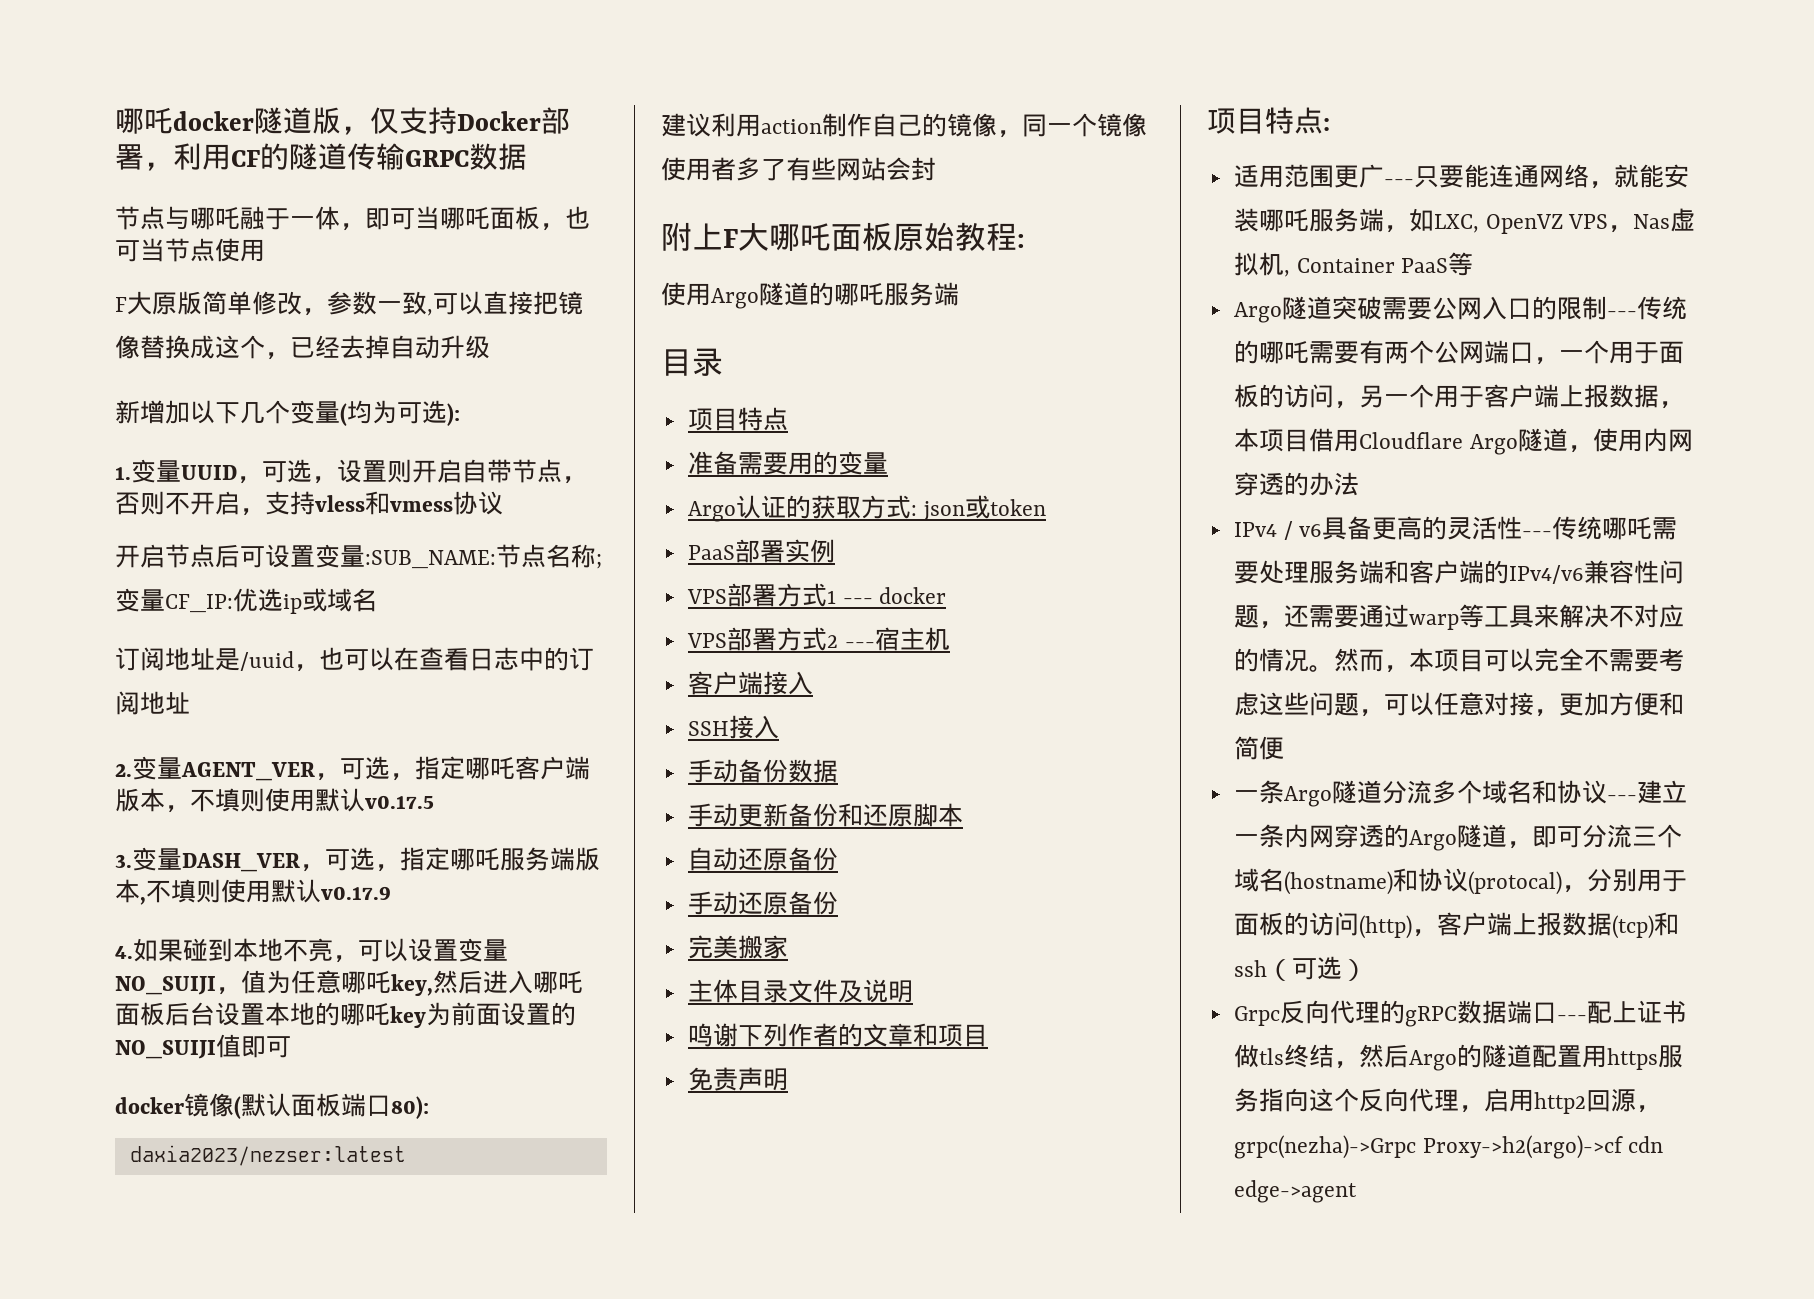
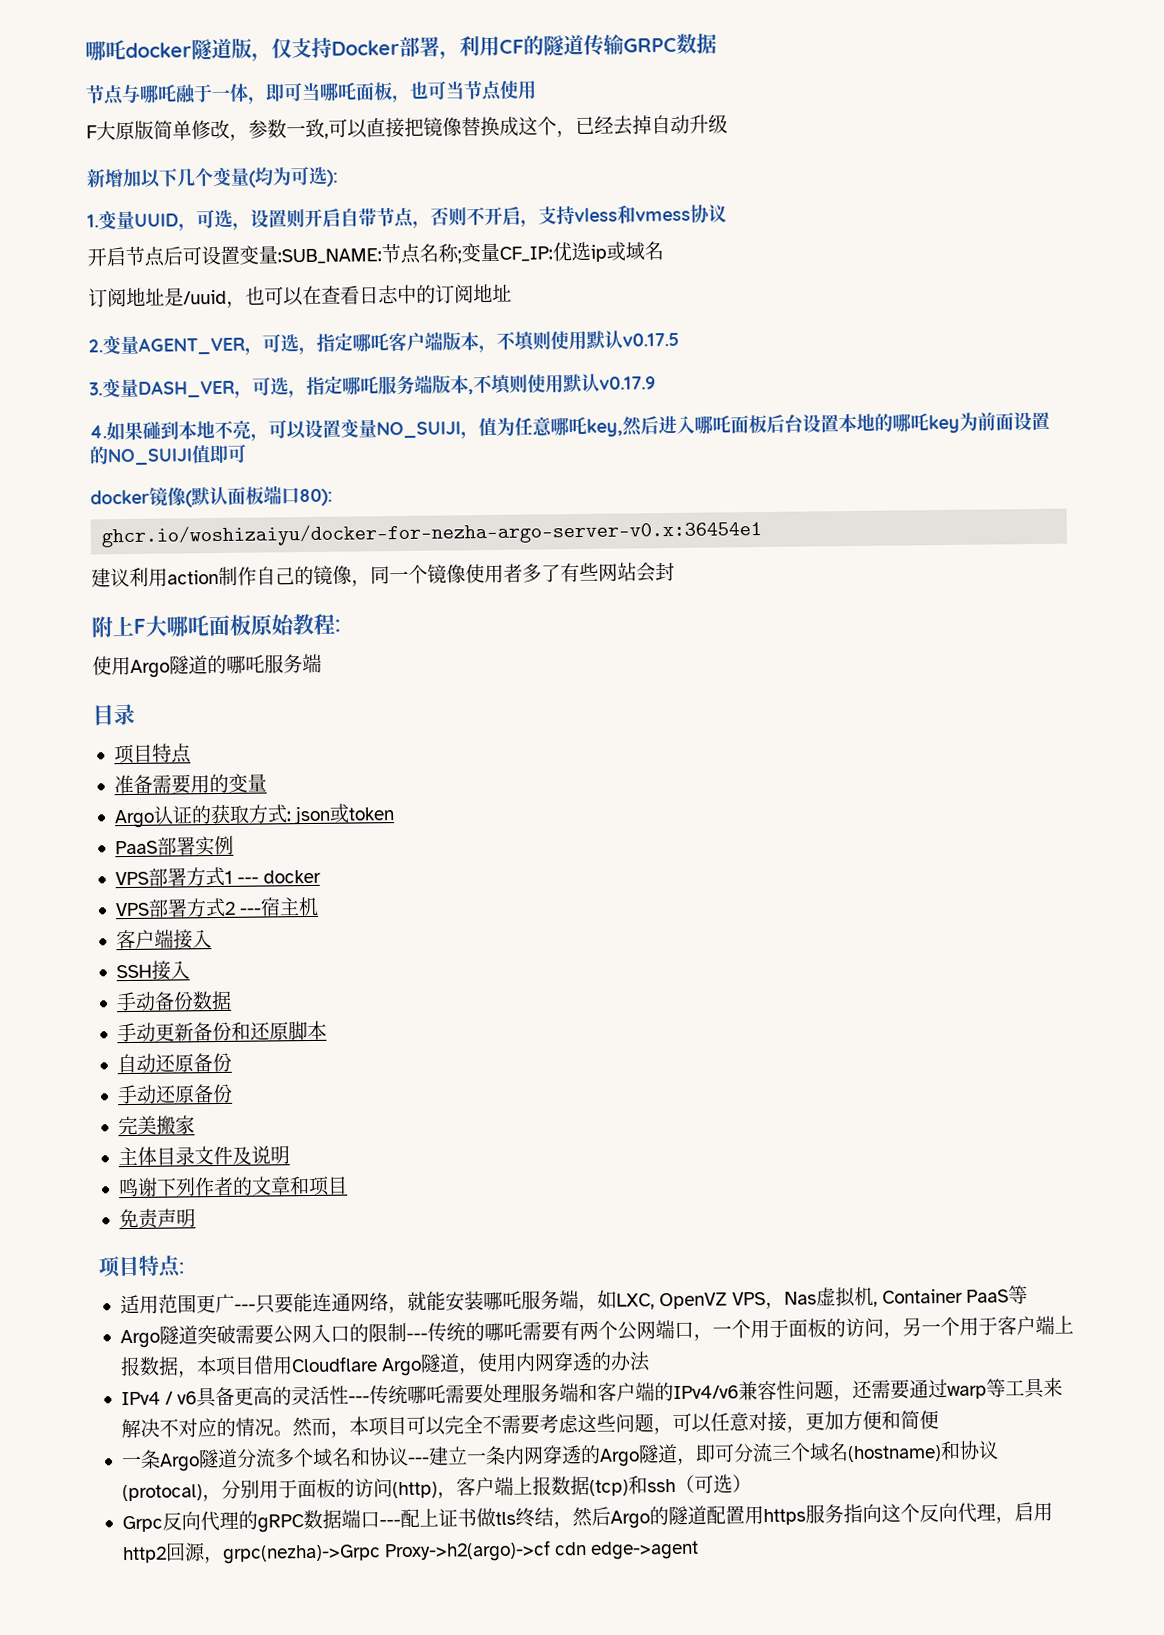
- daxia2023/nezser:latest
+ ghcr.io/woshizaiyu/docker-for-nezha-argo-server-v0.x:36454e1

